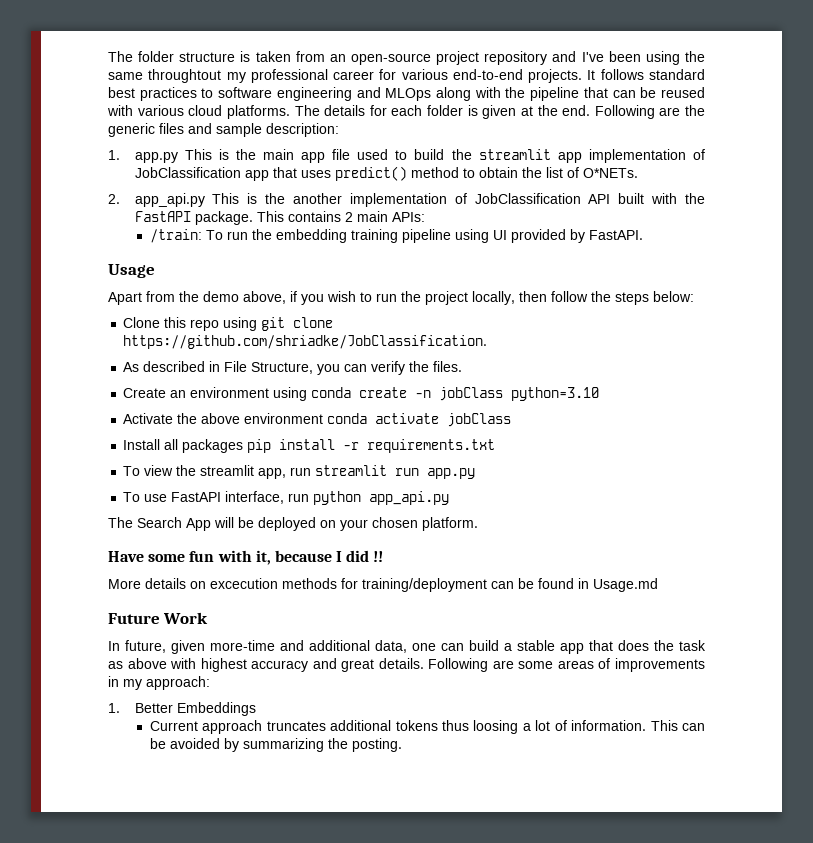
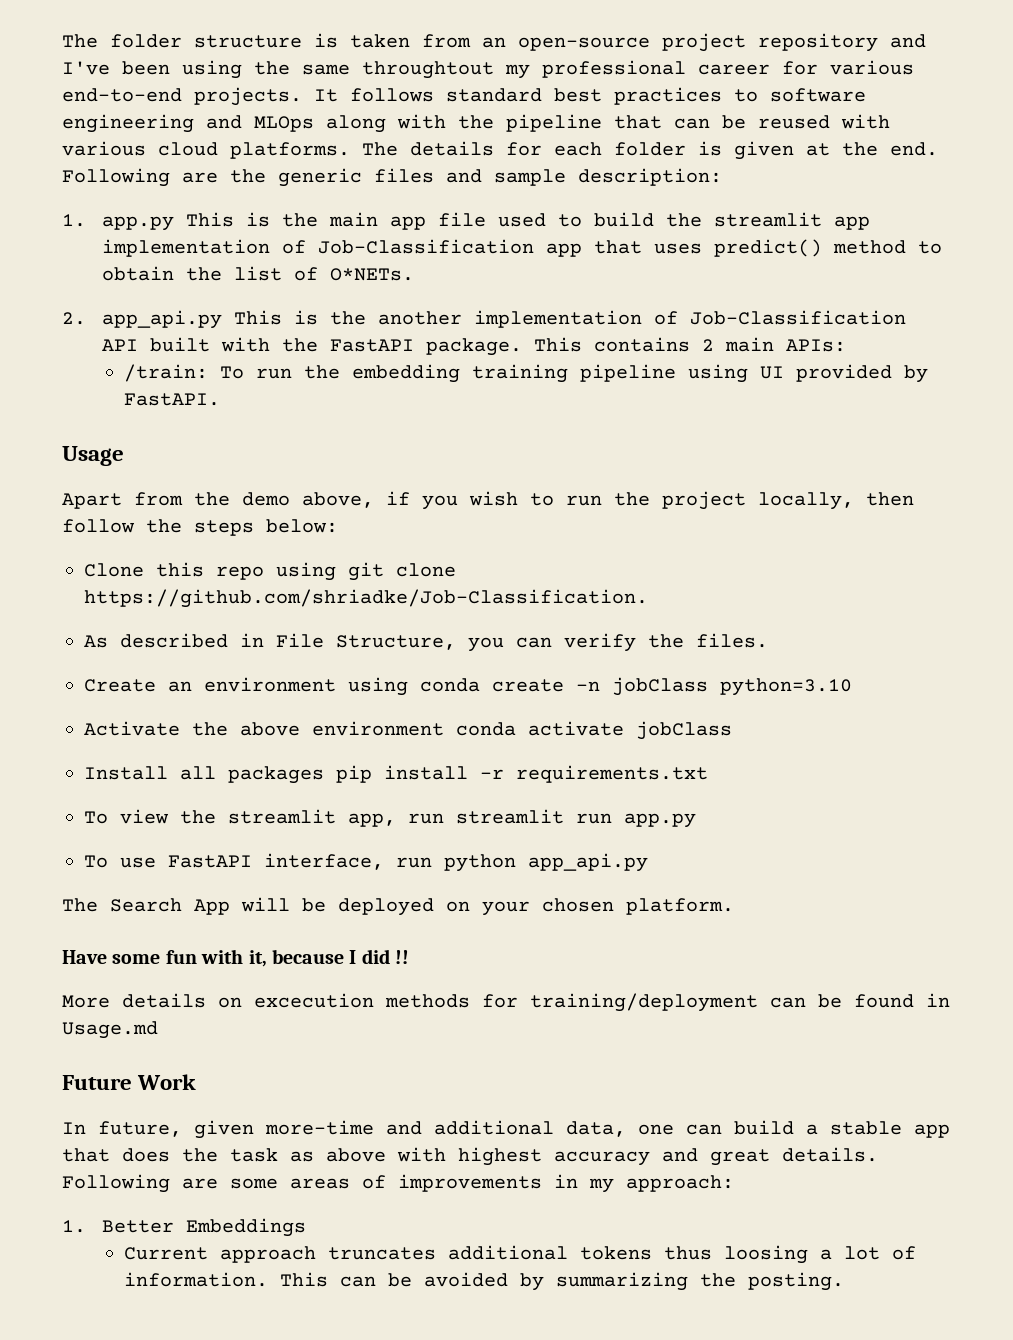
- 1. app.py This is the main app file used to build the streamlit app implementation of JobClassification app that uses predict() method to obtain the list of O*NETs.
+ 1. app.py This is the main app file used to build the streamlit app implementation of Job-Classification app that uses predict() method to obtain the list of O*NETs.
- 2. app_api.py This is the another implementation of JobClassification API built with the FastAPI package.
+ 2. app_api.py This is the another implementation of Job-Classification API built with the FastAPI package.
- Clone this repo using git clone https://github.com/shriadke/JobClassification.
+ Clone this repo using git clone https://github.com/shriadke/Job-Classification.

